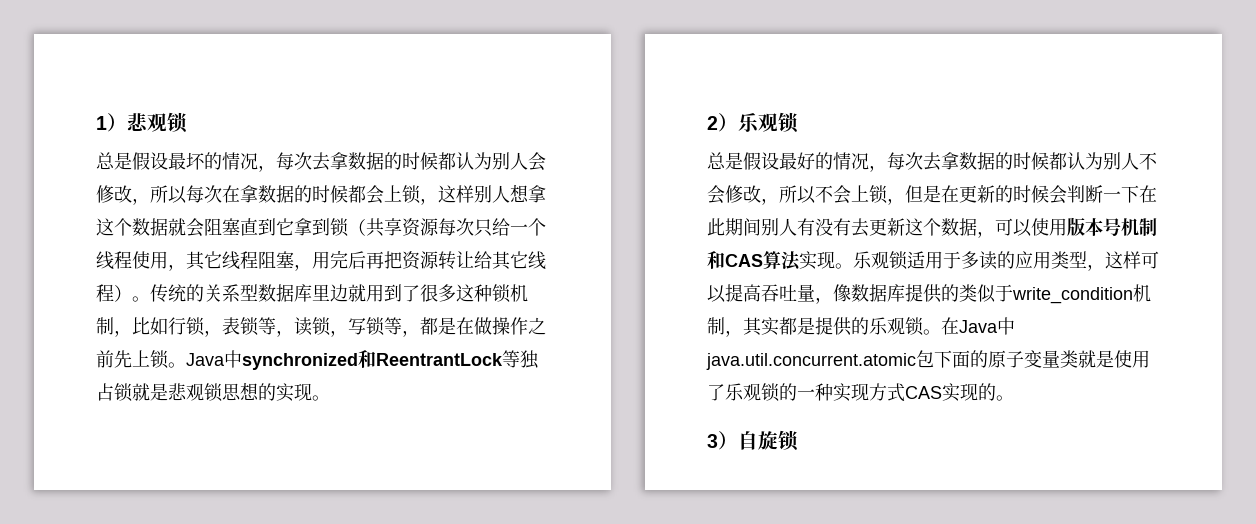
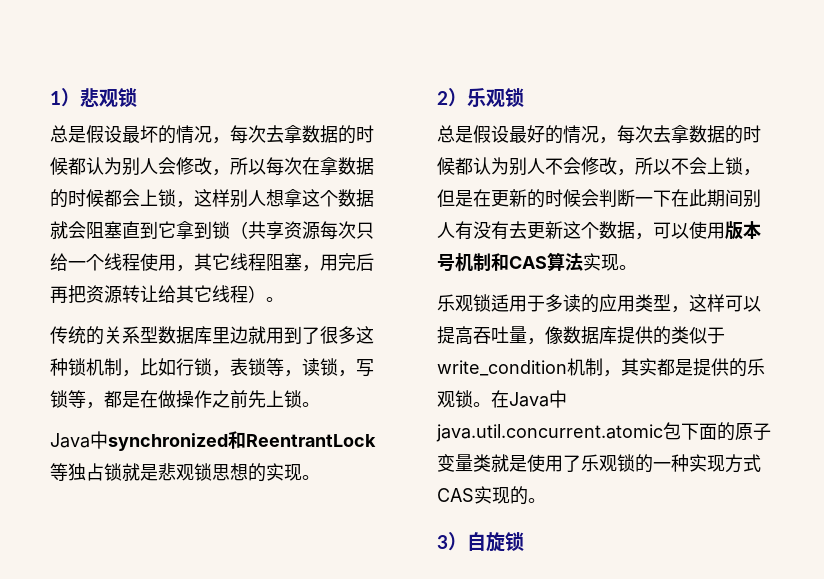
- 总是假设最坏的情况，每次去拿数据的时候都认为别人会修改，所以每次在拿数据的时候都会上锁，这样别人想拿这个数据就会阻塞直到它拿到锁（共享资源每次只给一个线程使用，其它线程阻塞，用完后再把资源转让给其它线程）。传统的关系型数据库里边就用到了很多这种锁机制，比如行锁，表锁等，读锁，写锁等，都是在做操作之前先上锁。Java中synchronized和ReentrantLock等独占锁就是悲观锁思想的实现。
+ 总是假设最坏的情况，每次去拿数据的时候都认为别人会修改，所以每次在拿数据的时候都会上锁，这样别人想拿这个数据就会阻塞直到它拿到锁（共享资源每次只给一个线程使用，其它线程阻塞，用完后再把资源转让给其它线程）。
+ 传统的关系型数据库里边就用到了很多这种锁机制，比如行锁，表锁等，读锁，写锁等，都是在做操作之前先上锁。
+ Java中synchronized和ReentrantLock等独占锁就是悲观锁思想的实现。
- 总是假设最好的情况，每次去拿数据的时候都认为别人不会修改，所以不会上锁，但是在更新的时候会判断一下在此期间别人有没有去更新这个数据，可以使用版本号机制和CAS算法实现。乐观锁适用于多读的应用类型，这样可以提高吞吐量，像数据库提供的类似于write_condition机制，其实都是提供的乐观锁。
+ 总是假设最好的情况，每次去拿数据的时候都认为别人不会修改，所以不会上锁，但是在更新的时候会判断一下在此期间别人有没有去更新这个数据，可以使用版本号机制和CAS算法实现。
+ 乐观锁适用于多读的应用类型，这样可以提高吞吐量，像数据库提供的类似于write_condition机制，其实都是提供的乐观锁。

